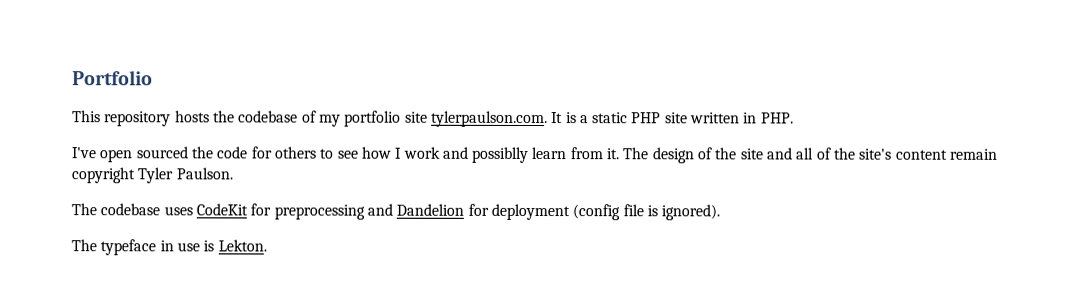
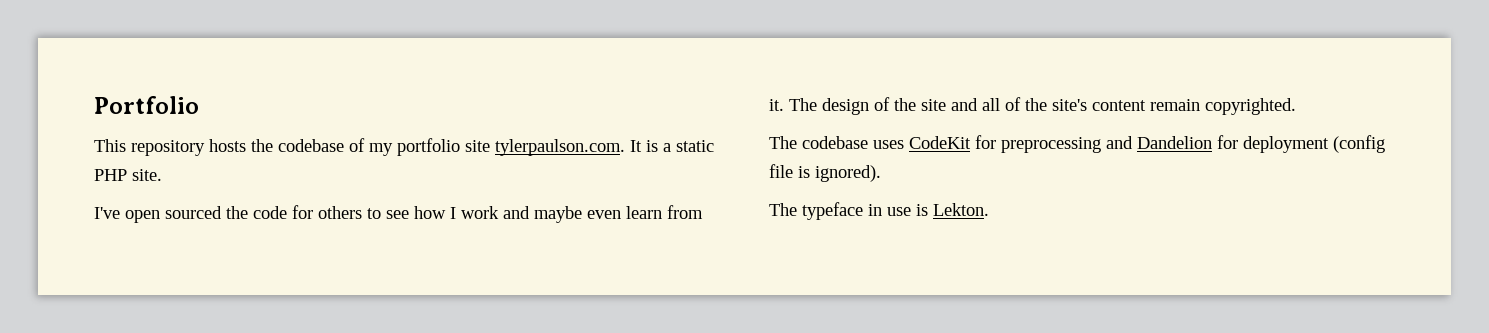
- This repository hosts the codebase of my portfolio site tylerpaulson.com. It is a static PHP site written in PHP.
+ This repository hosts the codebase of my portfolio site tylerpaulson.com. It is a static PHP site.
- I've open sourced the code for others to see how I work and possiblly learn from it.
+ I've open sourced the code for others to see how I work and maybe even learn from it.
- The design of the site and all of the site's content remain copyright Tyler Paulson.
+ The design of the site and all of the site's content remain copyrighted.

